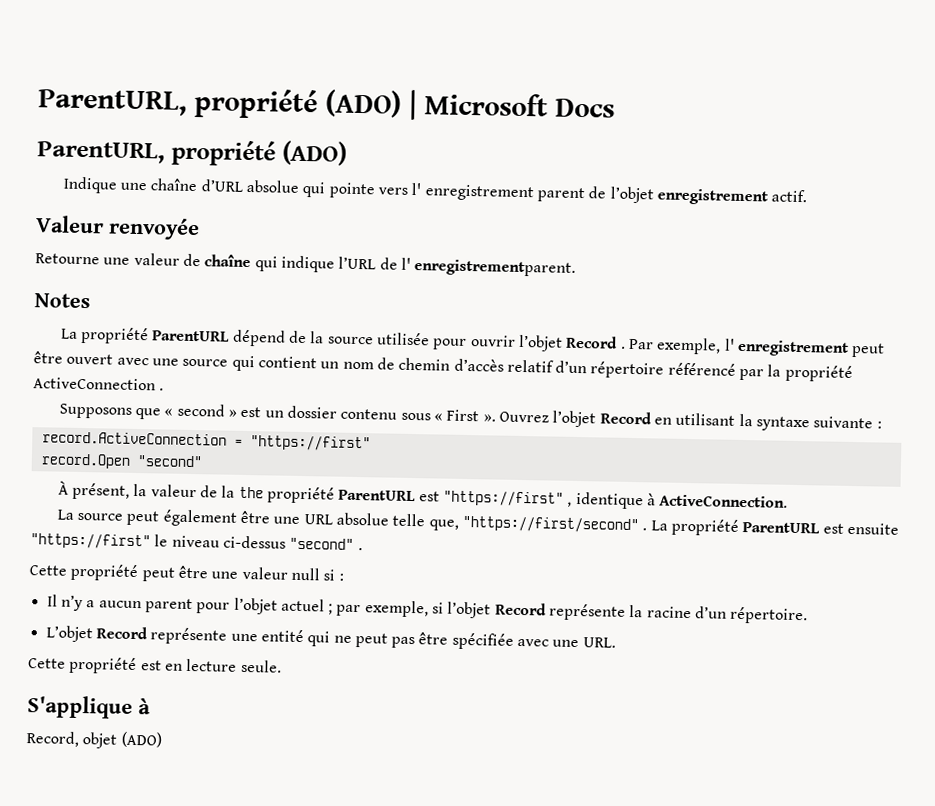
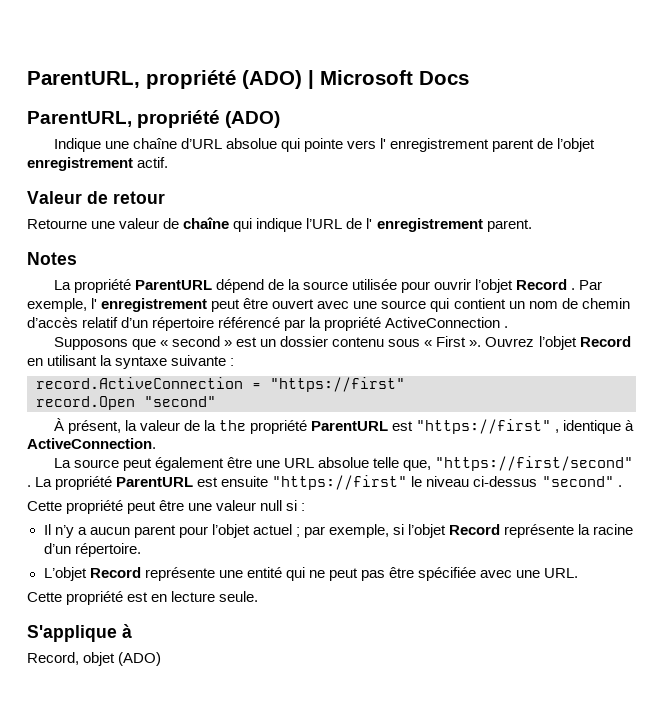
- Valeur renvoyée
+ Valeur de retour
- Retourne une valeur de chaîne qui indique l’URL de l' enregistrementparent.
+ Retourne une valeur de chaîne qui indique l’URL de l' enregistrement parent.

